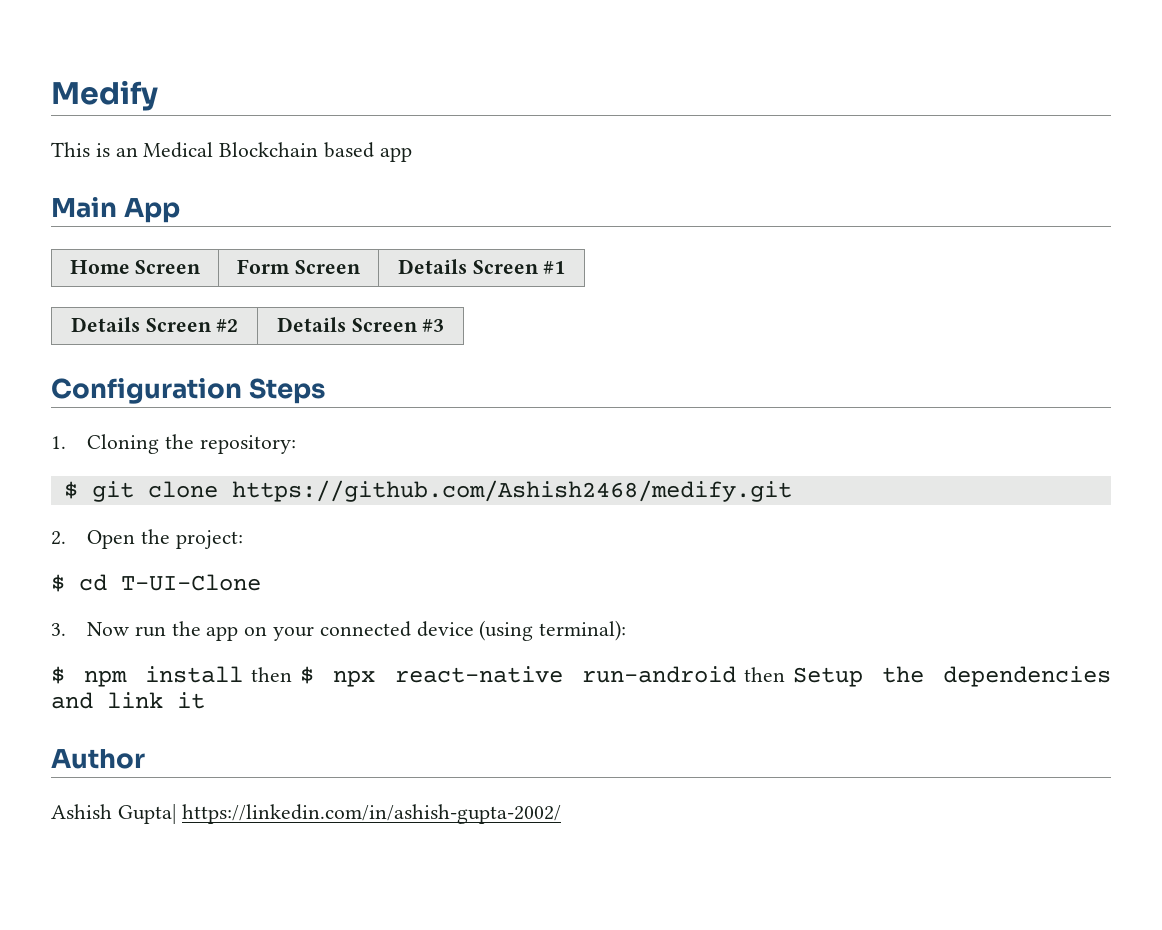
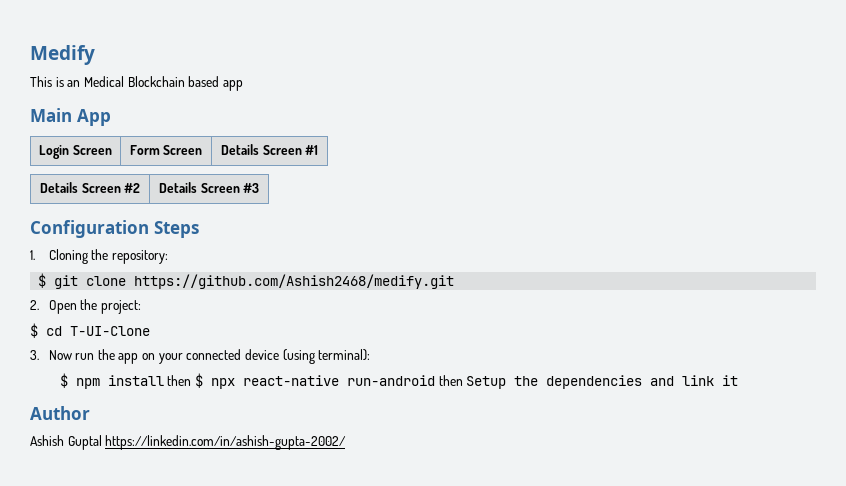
- Home Screen | Form Screen | Details Screen #1
+ Login Screen | Form Screen | Details Screen #1

